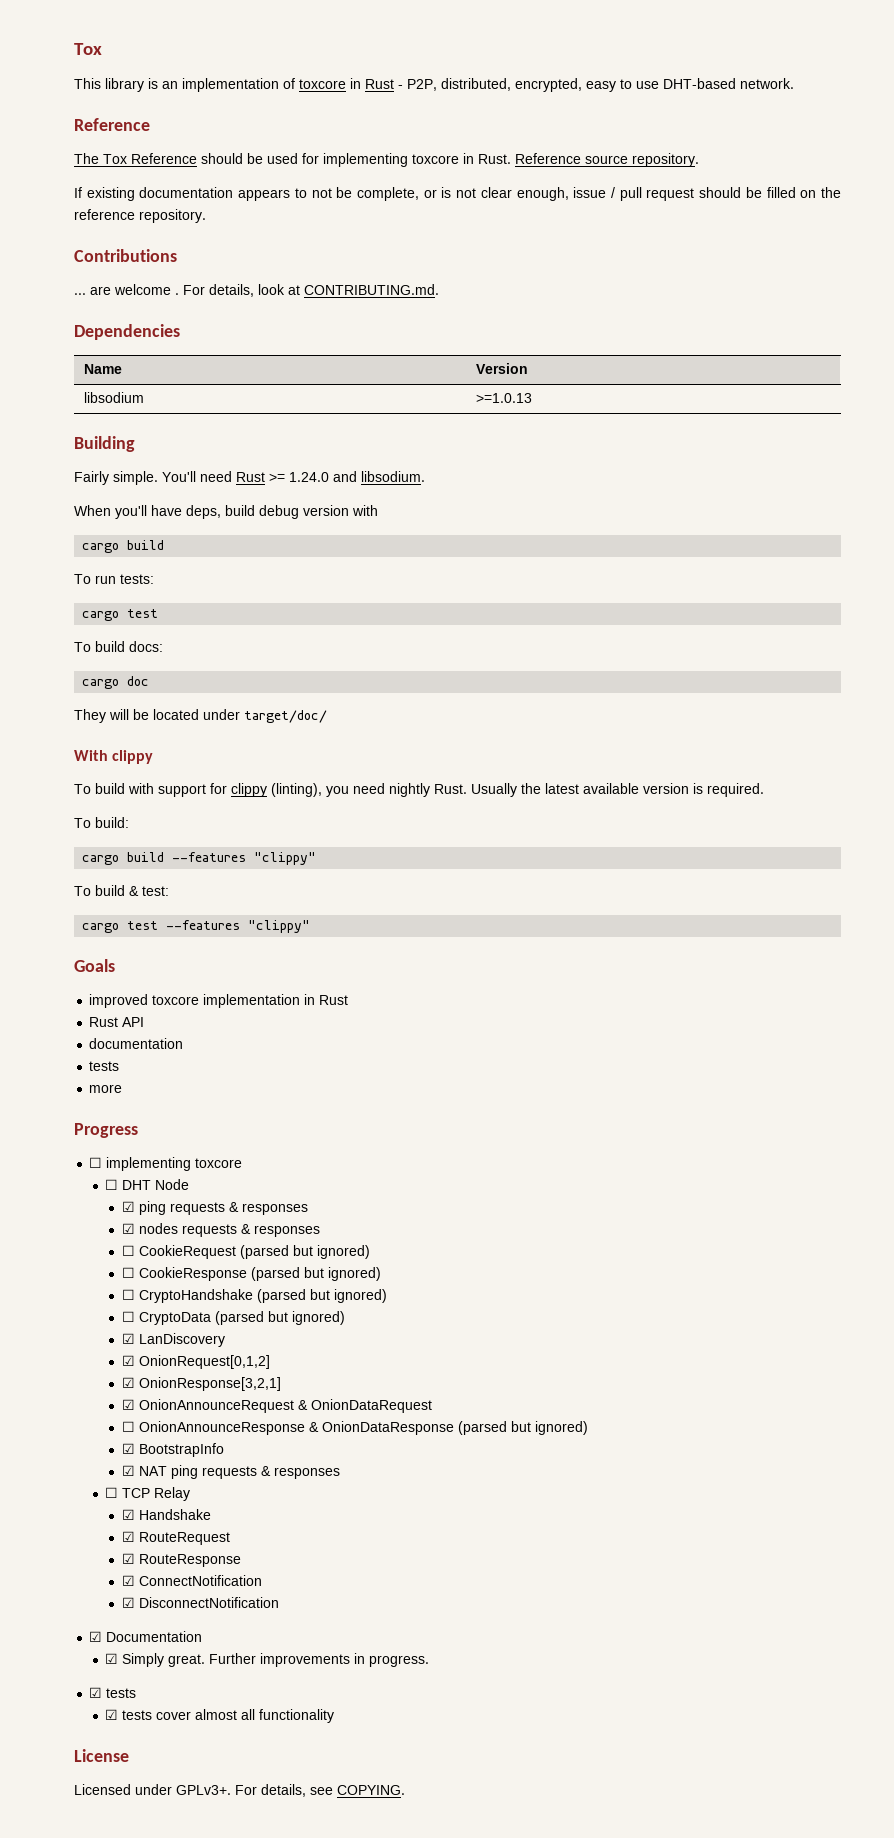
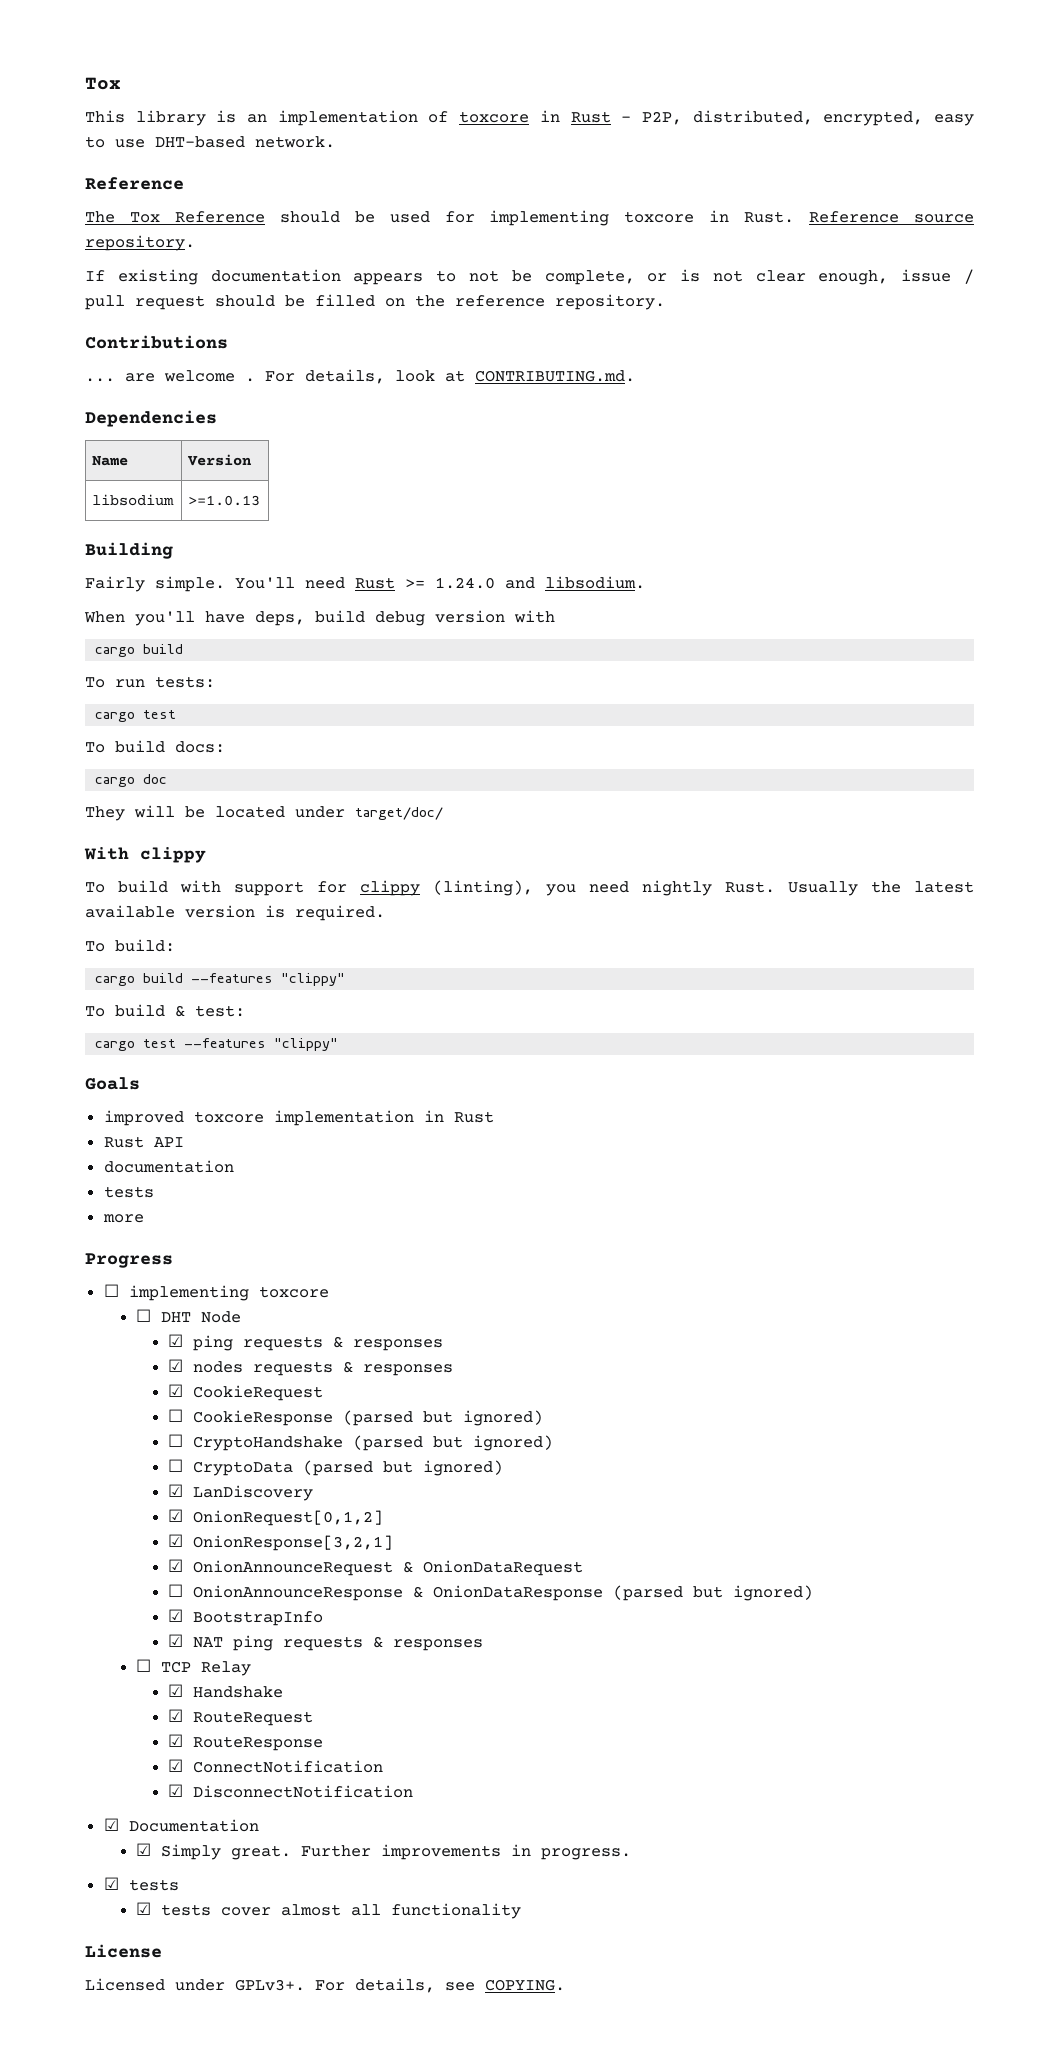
- ☐ CookieRequest (parsed but ignored)
+ ☑ CookieRequest

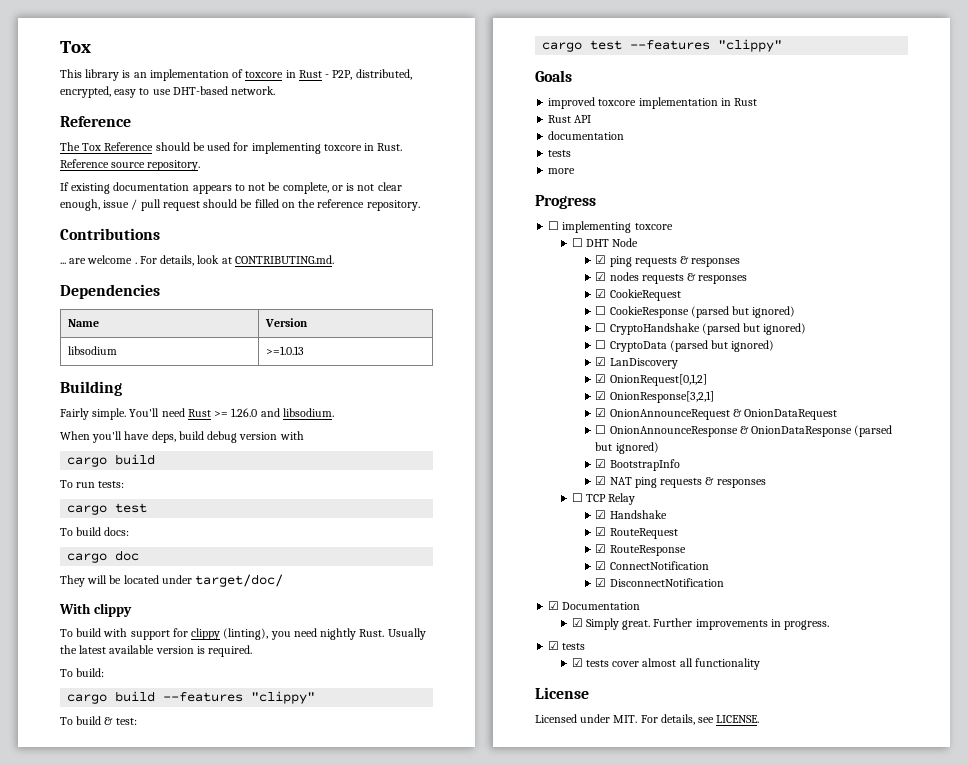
- You'll need Rust >= 1.24.0 and libsodium.
+ You'll need Rust >= 1.26.0 and libsodium.
- Licensed under GPLv3+. For details, see COPYING.
+ Licensed under MIT. For details, see LICENSE.

